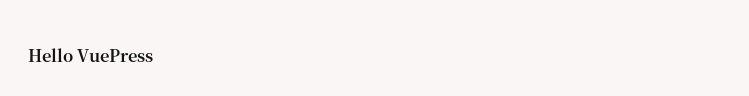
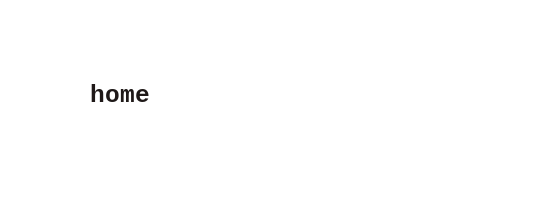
- Hello VuePress
+ home

